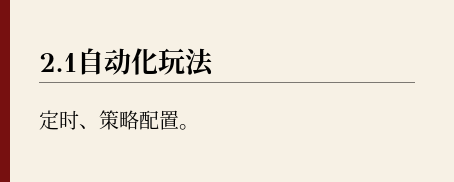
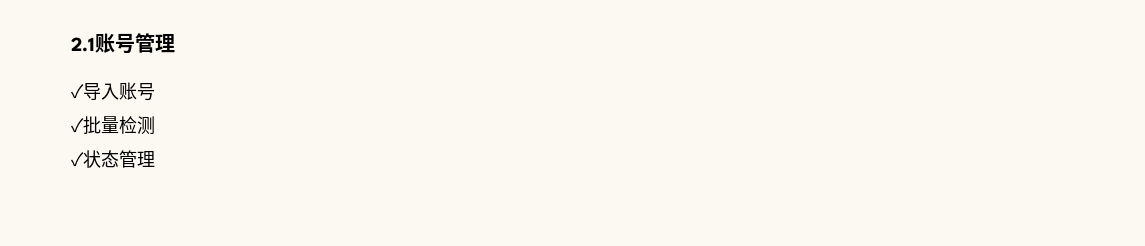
- 2.1自动化玩法
- 定时、策略配置。
+ 2.1账号管理
+ ✓导入账号
+ ✓批量检测
+ ✓状态管理

